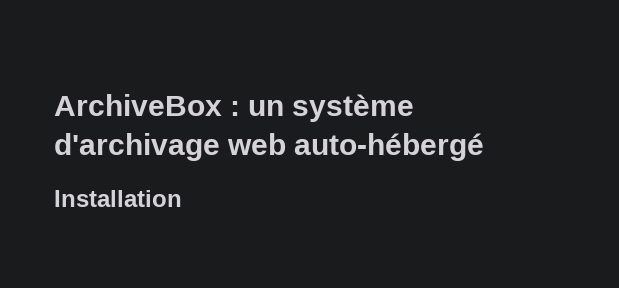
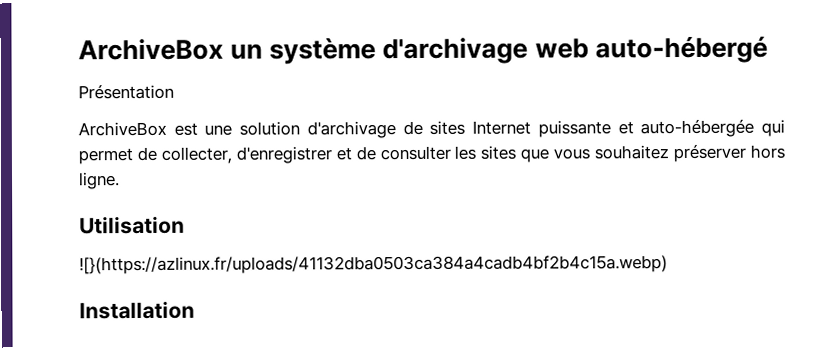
- ArchiveBox : un système d'archivage web auto-hébergé
+ ArchiveBox un système d'archivage web auto-hébergé
+ Présentation
+ ArchiveBox est une solution d'archivage de sites Internet puissante et auto-hébergée qui permet de collecter, d'enregistrer et de consulter les sites que vous souhaitez préserver hors ligne.
+ Utilisation
+ ![}(https://azlinux.fr/uploads/41132dba0503ca384a4cadb4bf2b4c15a.webp)

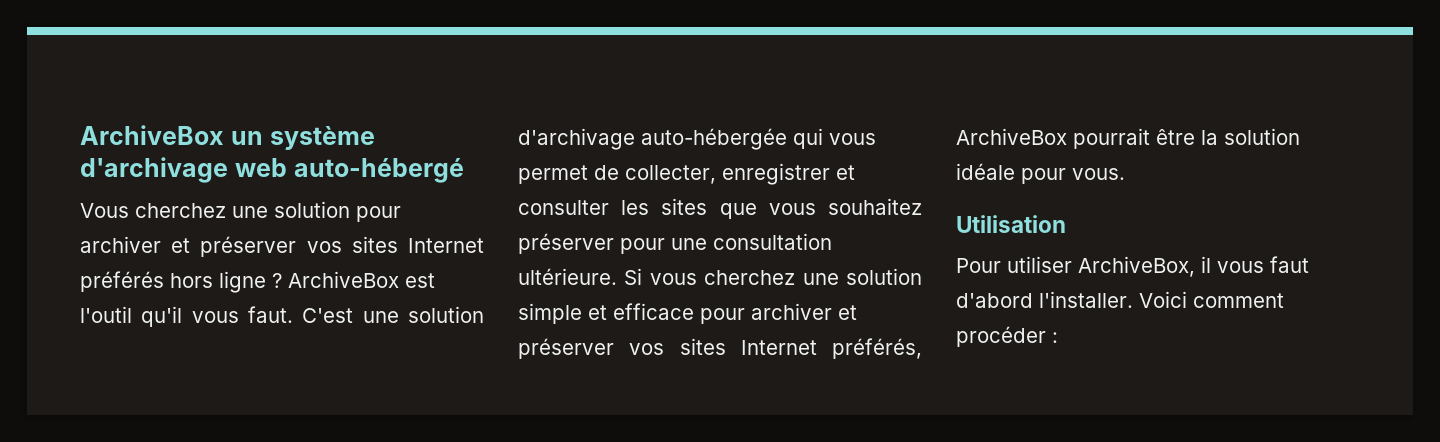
- Présentation
- ArchiveBox est une solution d'archivage de sites Internet puissante et auto-hébergée qui permet de collecter, d'enregistrer et de consulter les sites que vous souhaitez préserver hors ligne.
+ Vous cherchez une solution pour archiver et préserver vos sites Internet préférés hors ligne ? ArchiveBox est l'outil qu'il vous faut. C'est une solution d'archivage auto-hébergée qui vous permet de collecter, enregistrer et consulter les sites que vous souhaitez préserver pour une consultation ultérieure. Si vous cherchez une solution simple et efficace pour archiver et préserver vos sites Internet préférés, ArchiveBox pourrait être la solution idéale pour vous.
  Utilisation
- ![}(https://azlinux.fr/uploads/41132dba0503ca384a4cadb4bf2b4c15a.webp)
- Installation
+ Pour utiliser ArchiveBox, il vous faut d'abord l'installer. Voici comment procéder :

